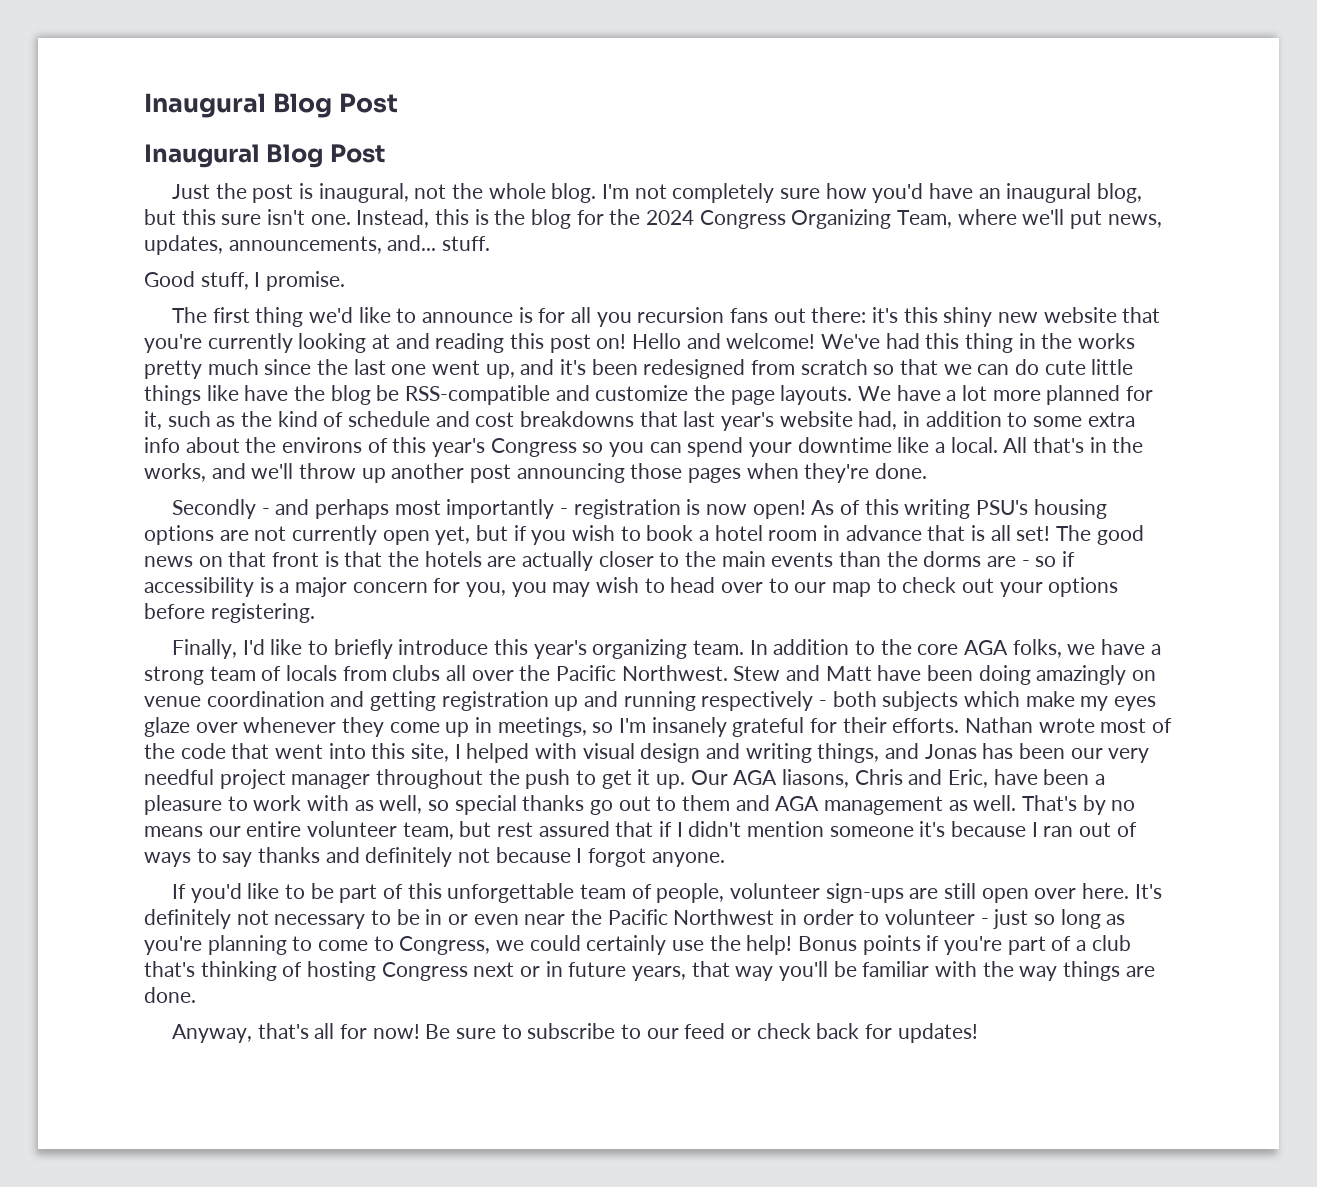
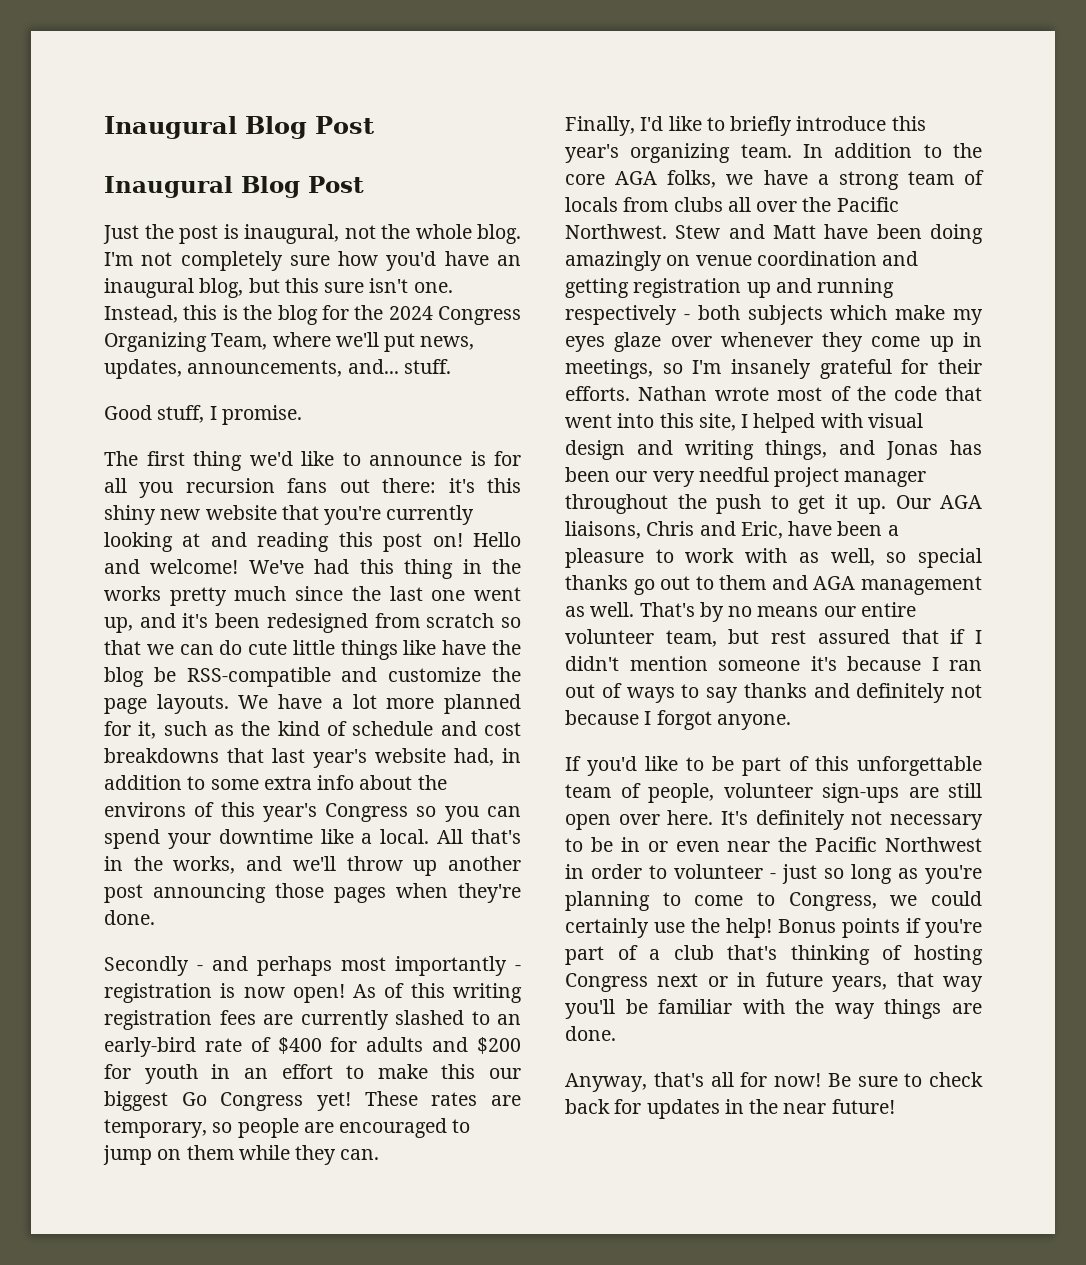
- As of this writing PSU's housing options are not currently open yet, but if you wish to book a hotel room in advance that is all set! The good news on that front is that the hotels are actually closer to the main events than the dorms are - so if accessibility is a major concern for you, you may wish to head over to our map to check out your options before registering.
+ As of this writing registration fees are currently slashed to an early-bird rate of $400 for adults and $200 for youth in an effort to make this our biggest Go Congress yet! These rates are temporary, so people are encouraged to jump on them while they can.
- Our AGA liasons, Chris and Eric, have been a pleasure to work with as well, so special thanks go out to them and AGA management as well.
+ Our AGA liaisons, Chris and Eric, have been a pleasure to work with as well, so special thanks go out to them and AGA management as well.
- Be sure to subscribe to our feed or check back for updates!
+ Be sure to check back for updates in the near future!

